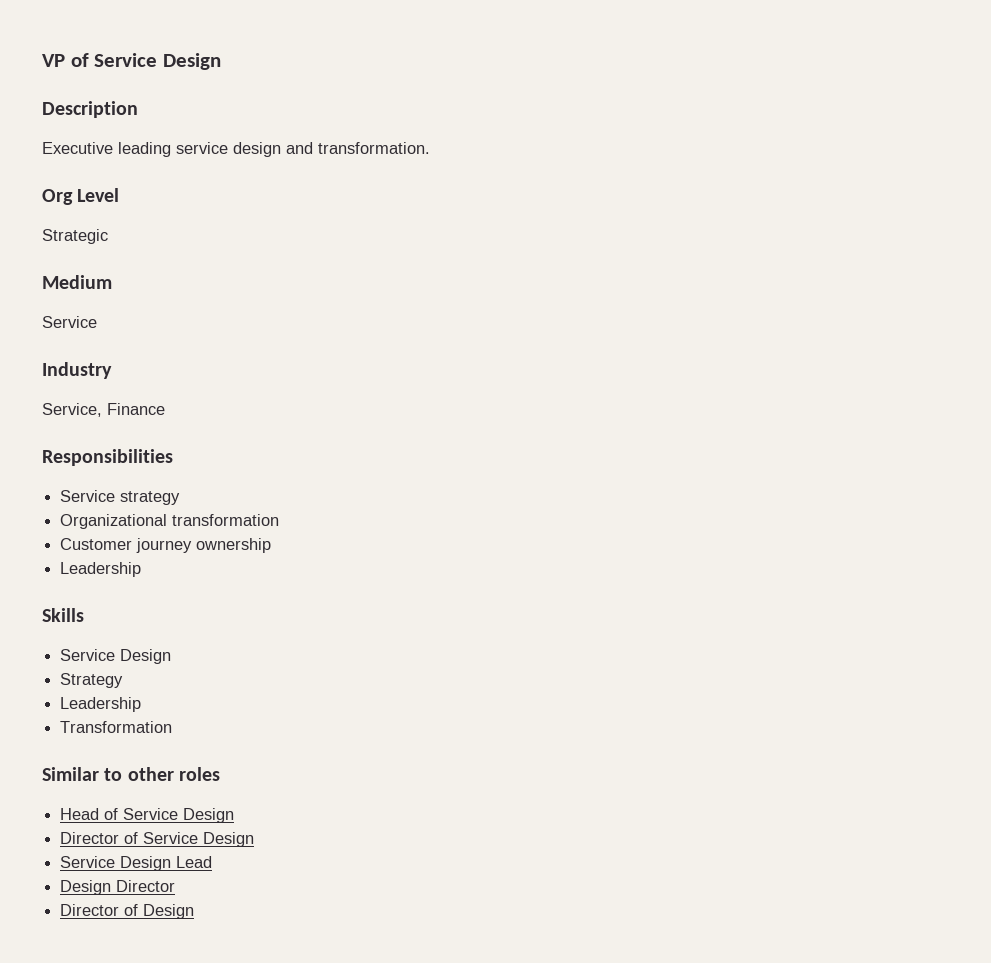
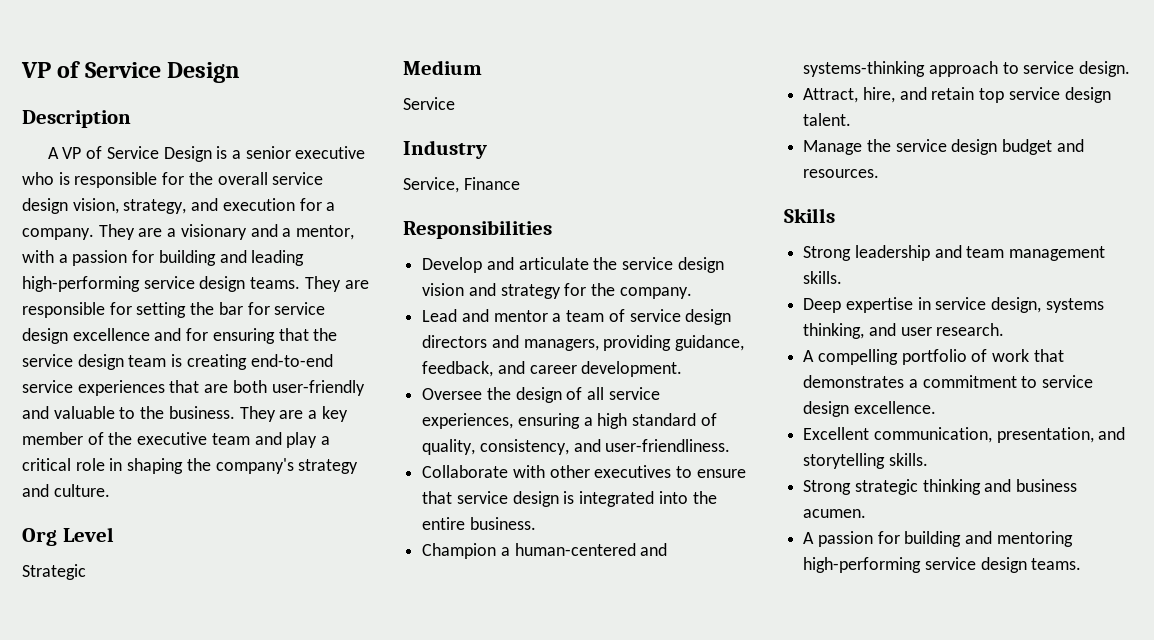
- Executive leading service design and transformation.
+ A VP of Service Design is a senior executive who is responsible for the overall service design vision, strategy, and execution for a company. They are a visionary and a mentor, with a passion for building and leading high-performing service design teams. They are responsible for setting the bar for service design excellence and for ensuring that the service design team is creating end-to-end service experiences that are both user-friendly and valuable to the business. They are a key member of the executive team and play a critical role in shaping the company's strategy and culture.
- Service strategy
- Organizational transformation
- Customer journey ownership
- Leadership
+ Develop and articulate the service design vision and strategy for the company.
+ Lead and mentor a team of service design directors and managers, providing guidance, feedback, and career development.
+ Oversee the design of all service experiences, ensuring a high standard of quality, consistency, and user-friendliness.
+ Collaborate with other executives to ensure that service design is integrated into the entire business.
+ Champion a human-centered and systems-thinking approach to service design.
+ Attract, hire, and retain top service design talent.
+ Manage the service design budget and resources.
  Skills
- Service Design
- Strategy
- Leadership
- Transformation
- Similar to other roles
- Head of Service Design
- Director of Service Design
- Service Design Lead
- Design Director
- Director of Design
+ Strong leadership and team management skills.
+ Deep expertise in service design, systems thinking, and user research.
+ A compelling portfolio of work that demonstrates a commitment to service design excellence.
+ Excellent communication, presentation, and storytelling skills.
+ Strong strategic thinking and business acumen.
+ A passion for building and mentoring high-performing service design teams.

